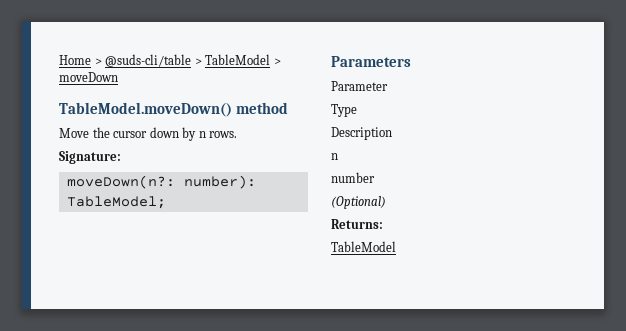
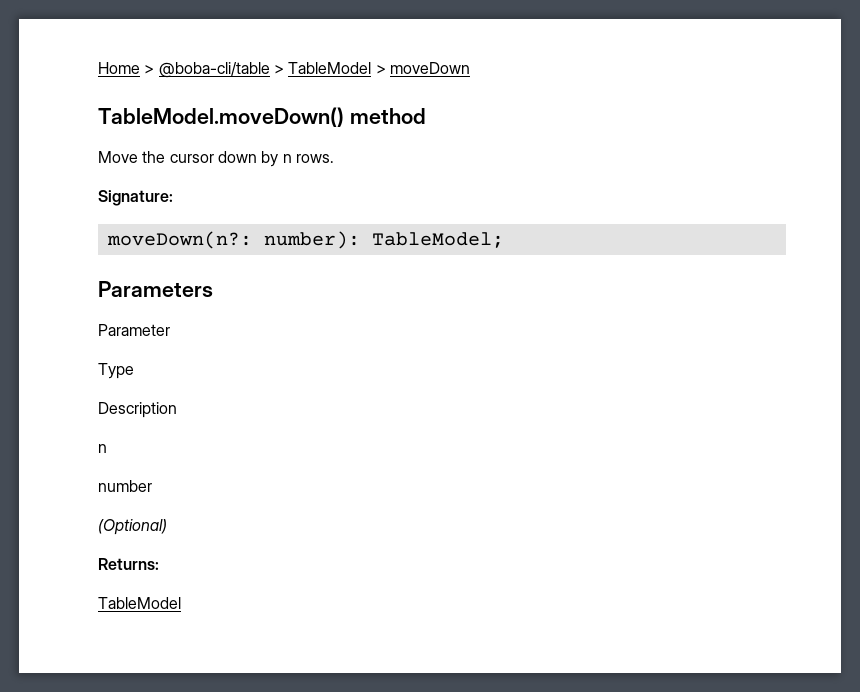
- Home > @suds-cli/table > TableModel > moveDown
+ Home > @boba-cli/table > TableModel > moveDown

